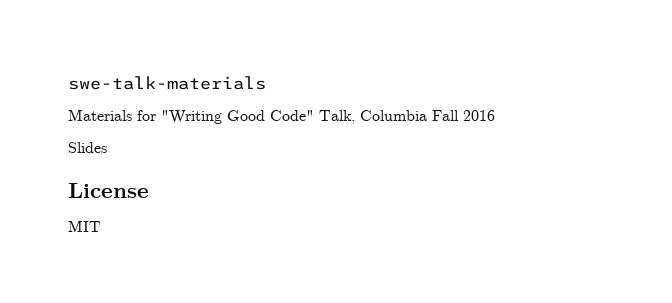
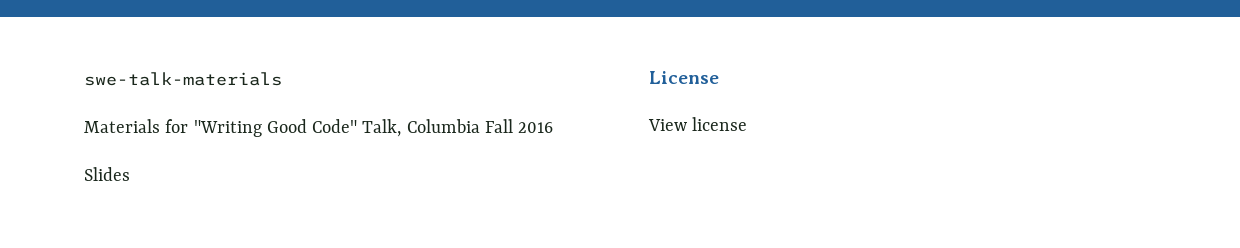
- MIT
+ View license

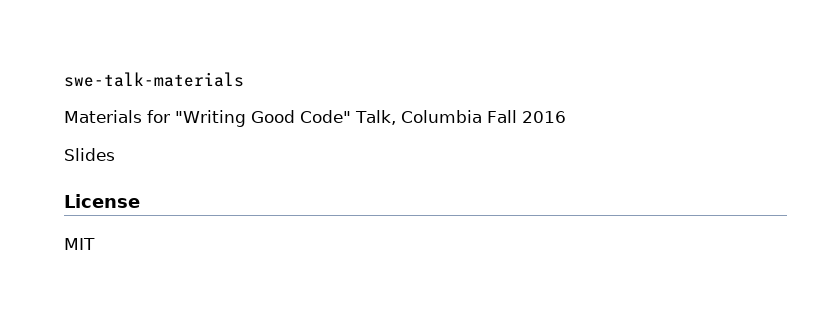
- View license
+ MIT

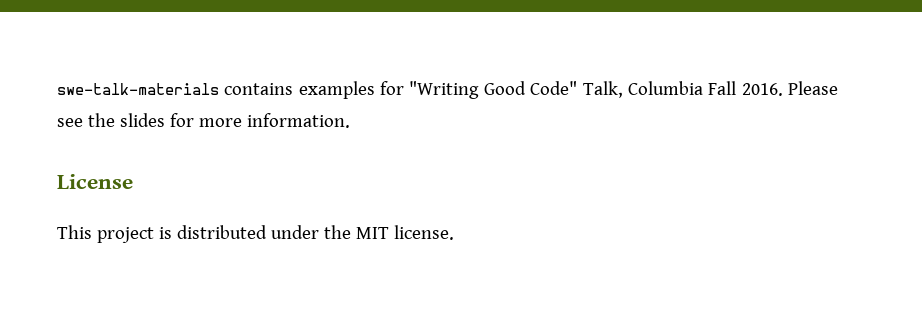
- swe-talk-materials
- Materials for "Writing Good Code" Talk, Columbia Fall 2016
- Slides
+ swe-talk-materials contains examples for "Writing Good Code" Talk, Columbia Fall 2016. Please see the slides for more information.
  License
- MIT
+ This project is distributed under the MIT license.

